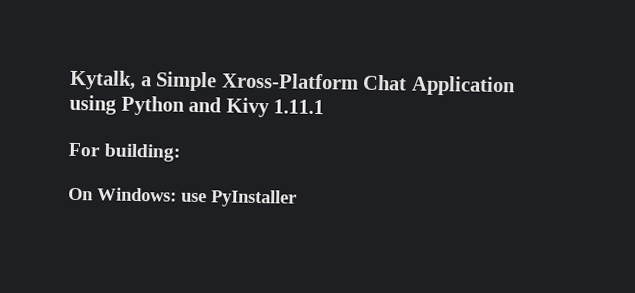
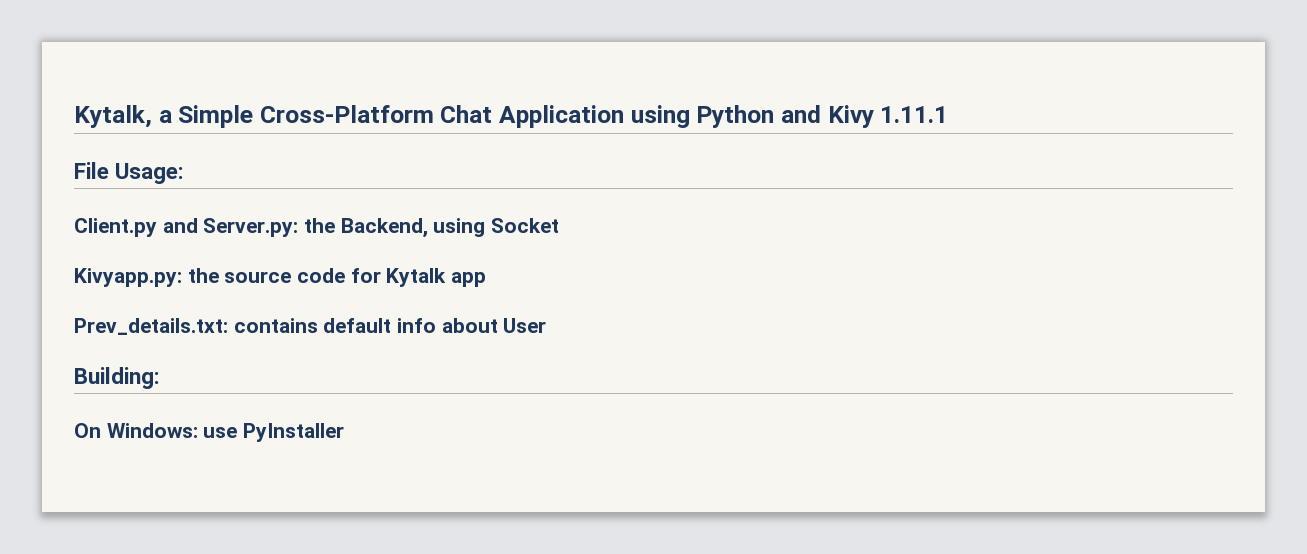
- Kytalk, a Simple Xross-Platform Chat Application using Python and Kivy 1.11.1
+ Kytalk, a Simple Cross-Platform Chat Application using Python and Kivy 1.11.1
- For building:
+ File Usage:
+ Client.py and Server.py: the Backend, using Socket
+ Kivyapp.py: the source code for Kytalk app
+ Prev_details.txt: contains default info about User
+ Building:

